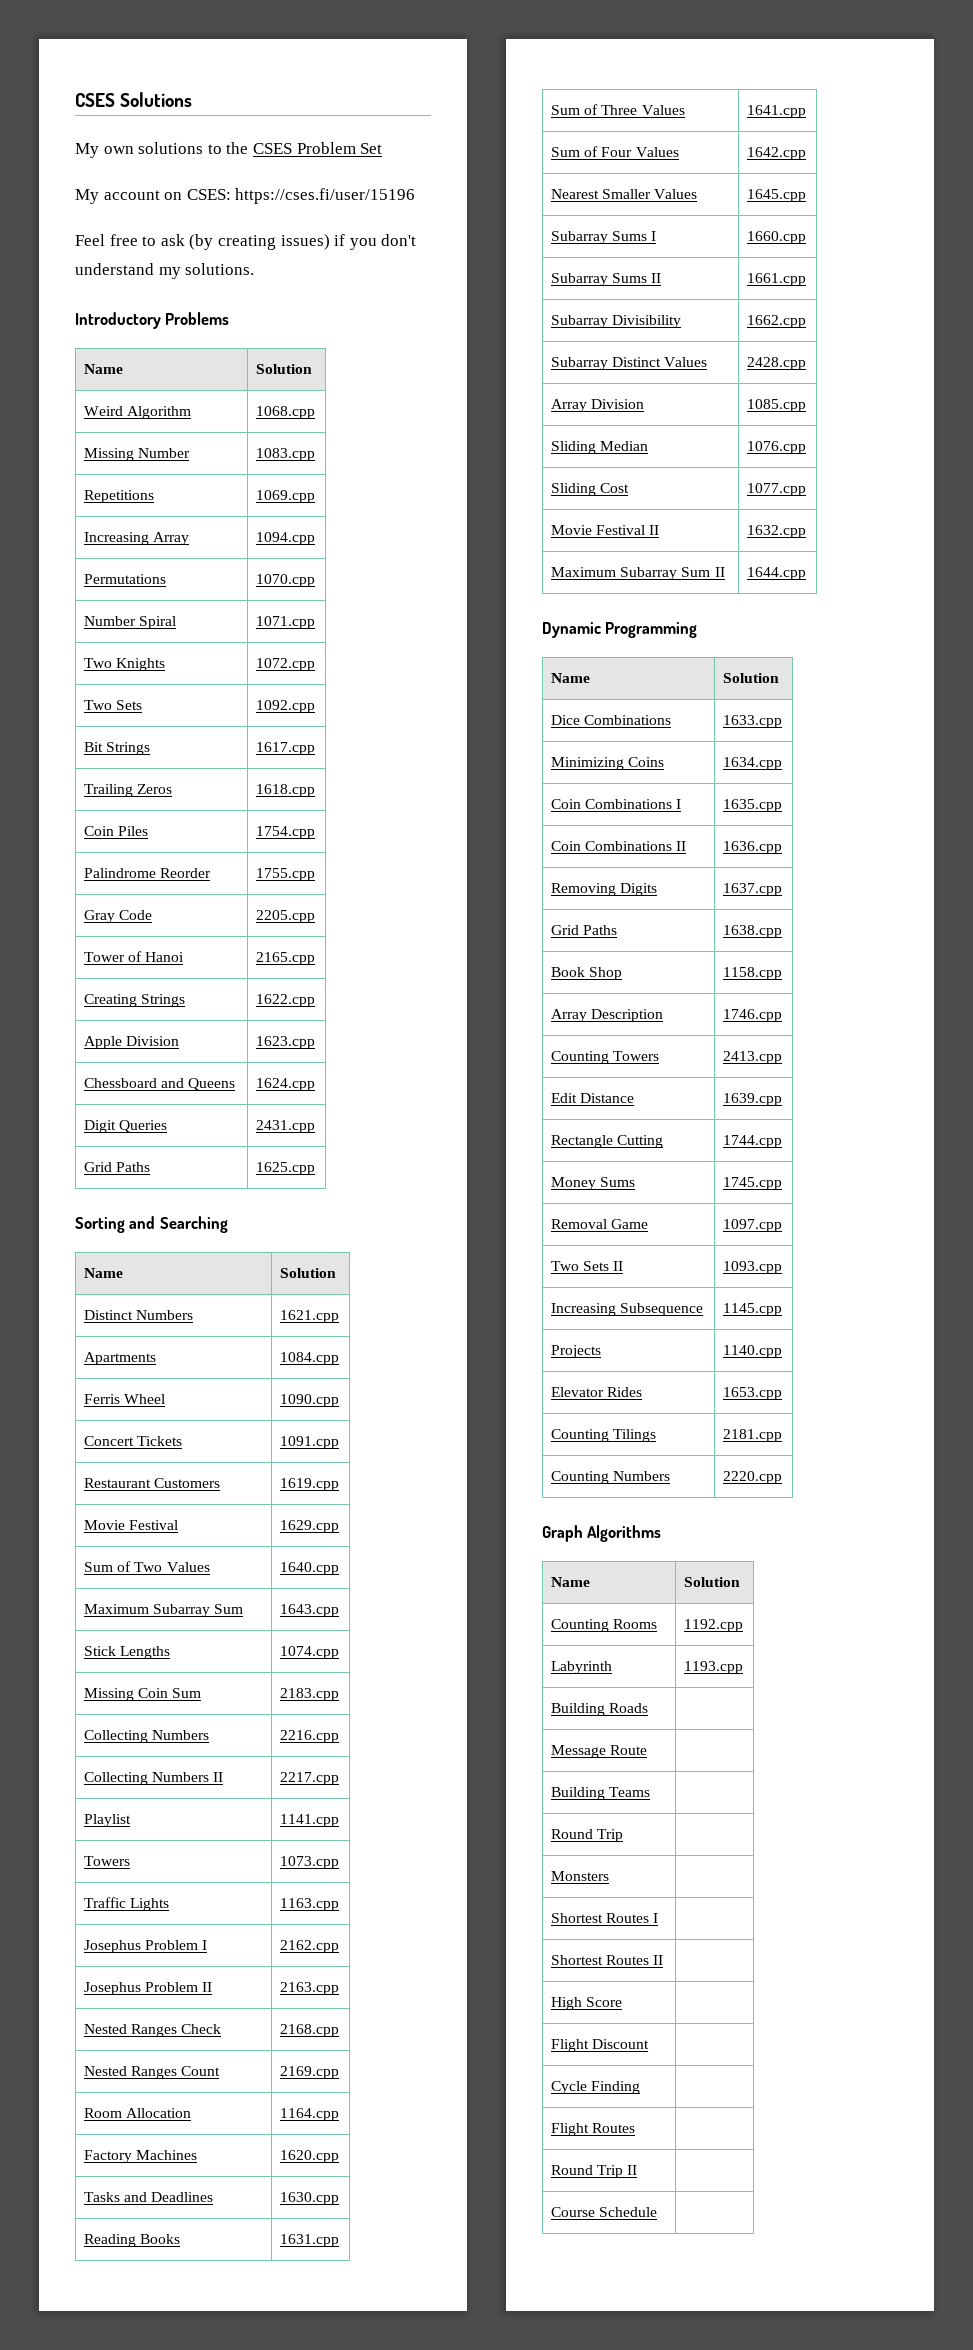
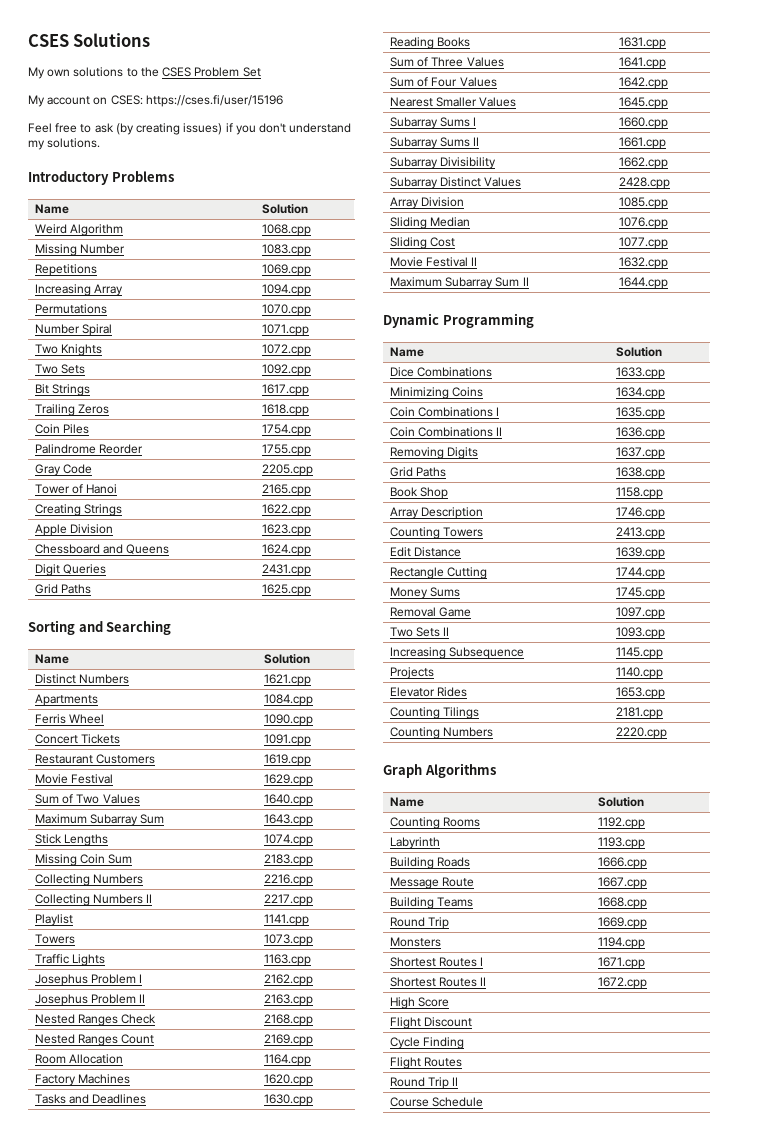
- Building Roads |
+ Building Roads | 1666.cpp
- Message Route |
+ Message Route | 1667.cpp
- Building Teams |
+ Building Teams | 1668.cpp
- Round Trip |
+ Round Trip | 1669.cpp
- Monsters |
+ Monsters | 1194.cpp
- Shortest Routes I |
+ Shortest Routes I | 1671.cpp
- Shortest Routes II |
+ Shortest Routes II | 1672.cpp

